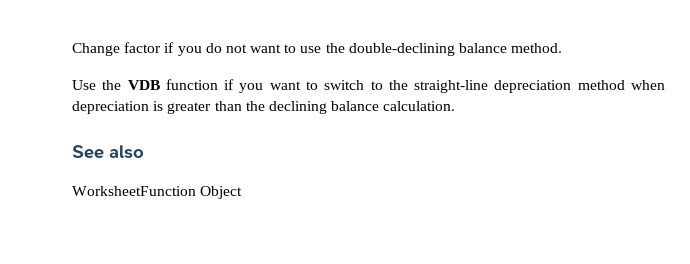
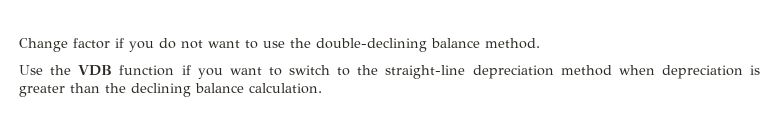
- See also
- WorksheetFunction Object

